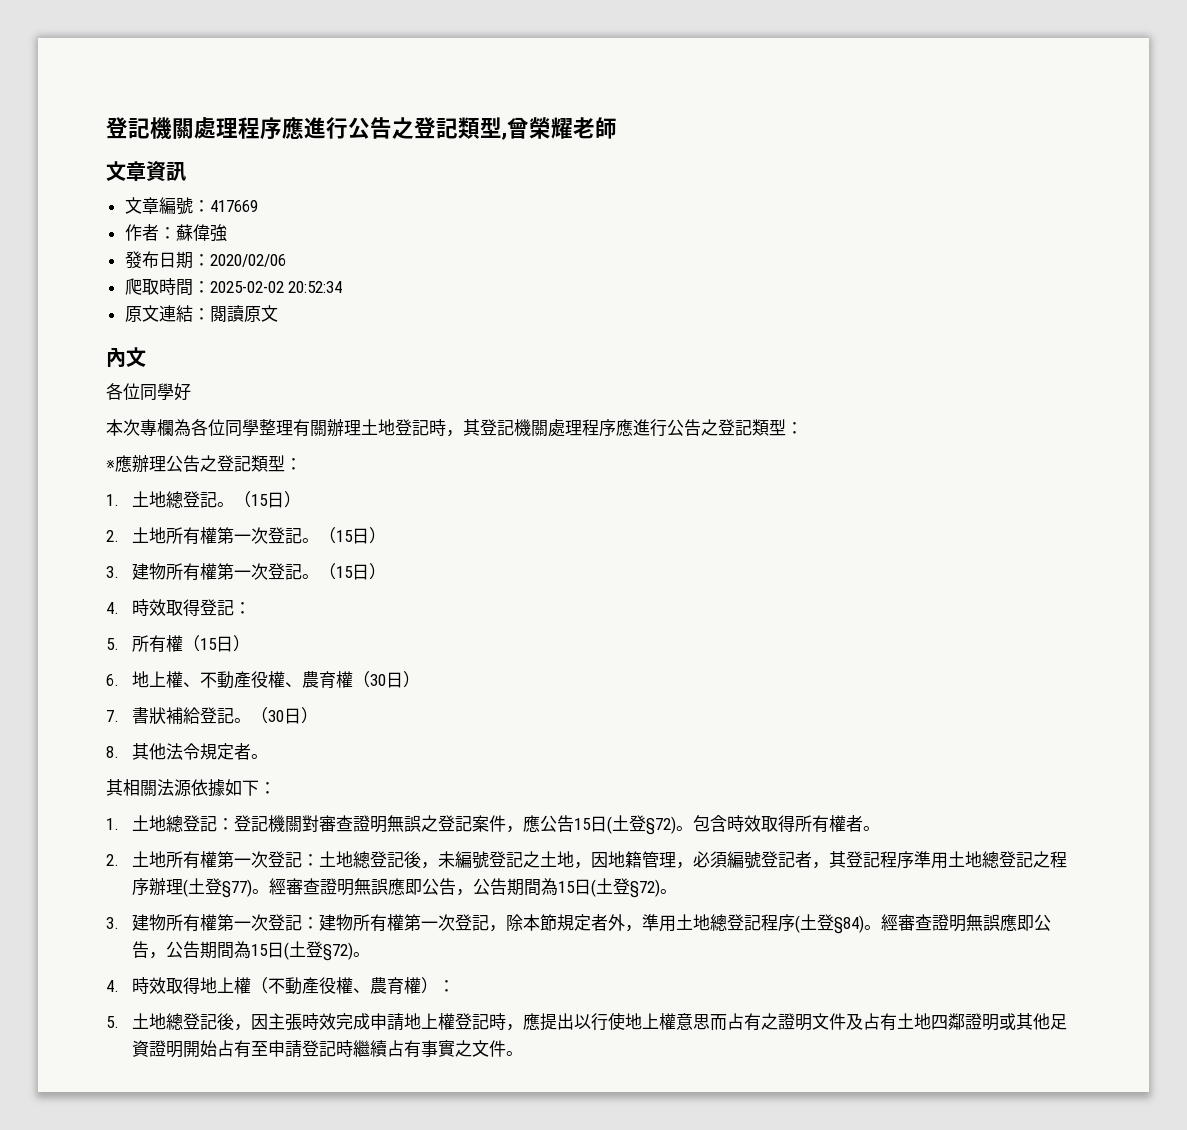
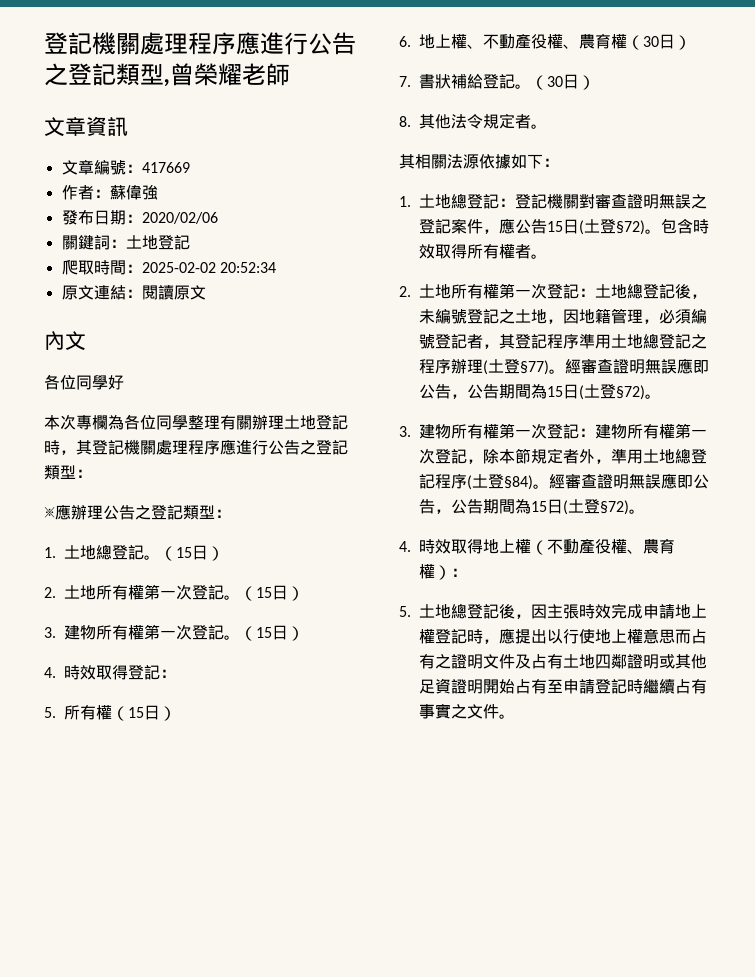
+ 關鍵詞：土地登記

